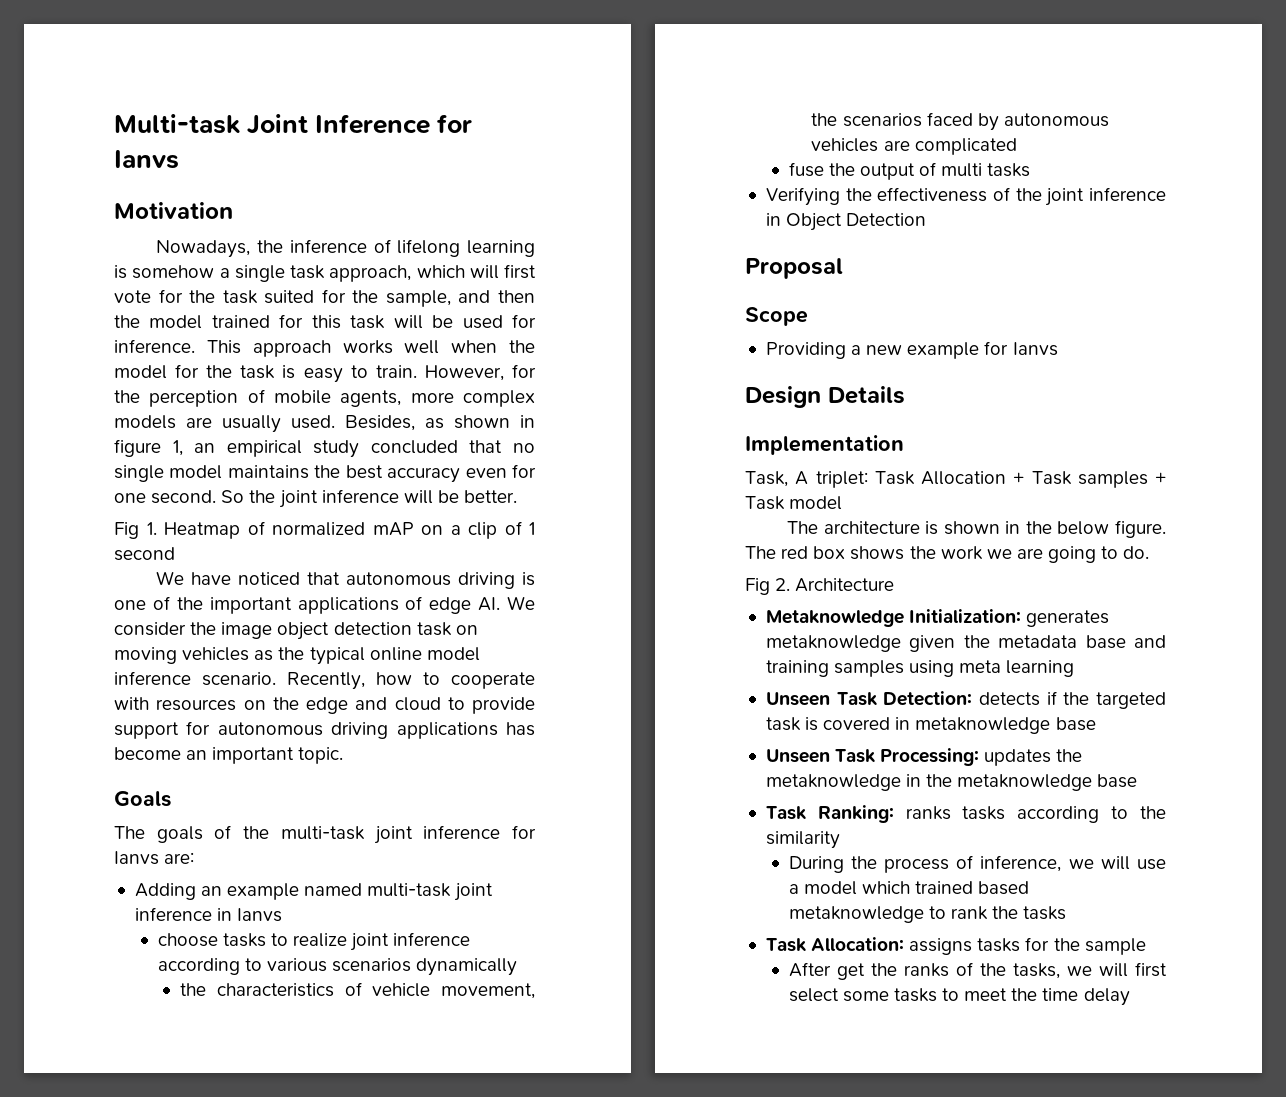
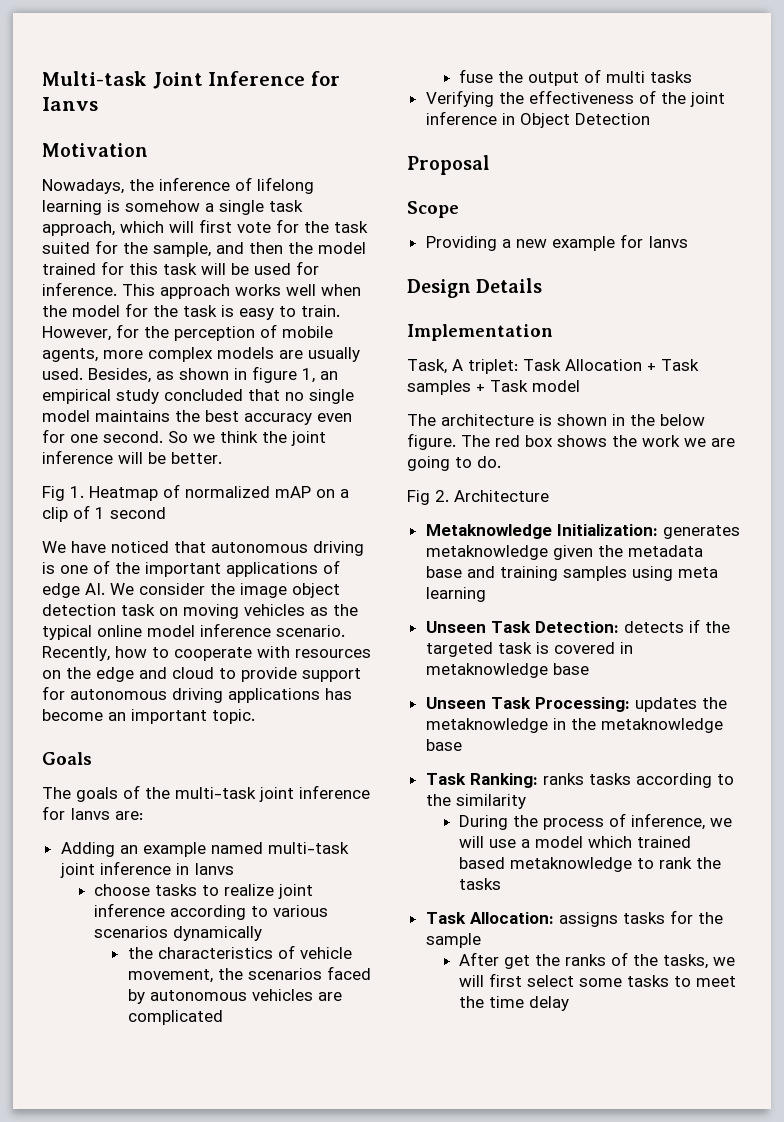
- So the joint inference will be better.
+ So we think the joint inference will be better.

